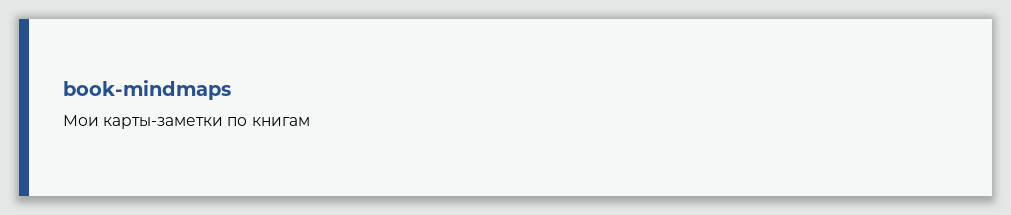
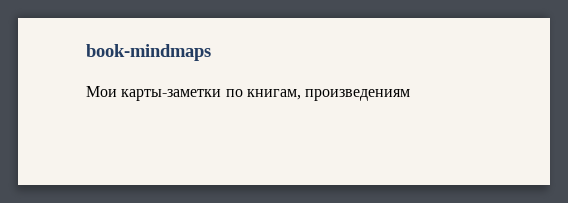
- Мои карты-заметки по книгам
+ Мои карты-заметки по книгам, произведениям

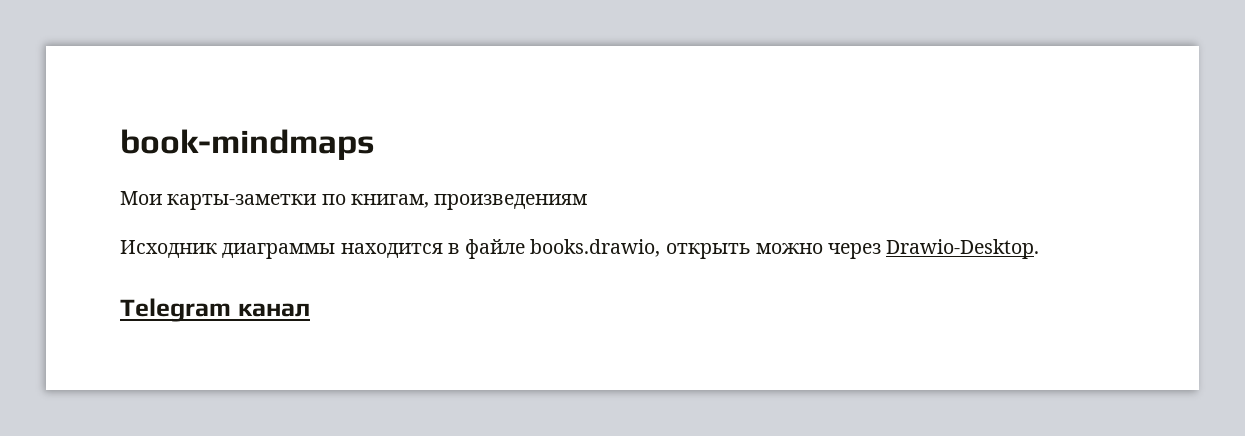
+ Исходник диаграммы находится в файле books.drawio, открыть можно через Drawio-Desktop.
+ Telegram канал

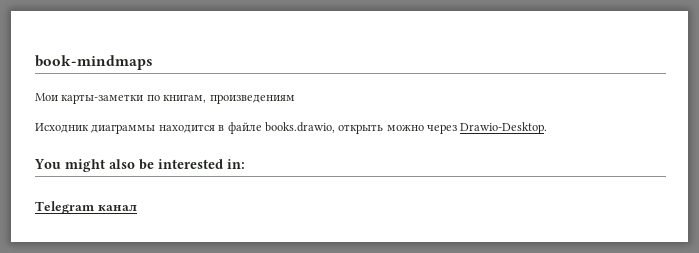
+ You might also be interested in:

